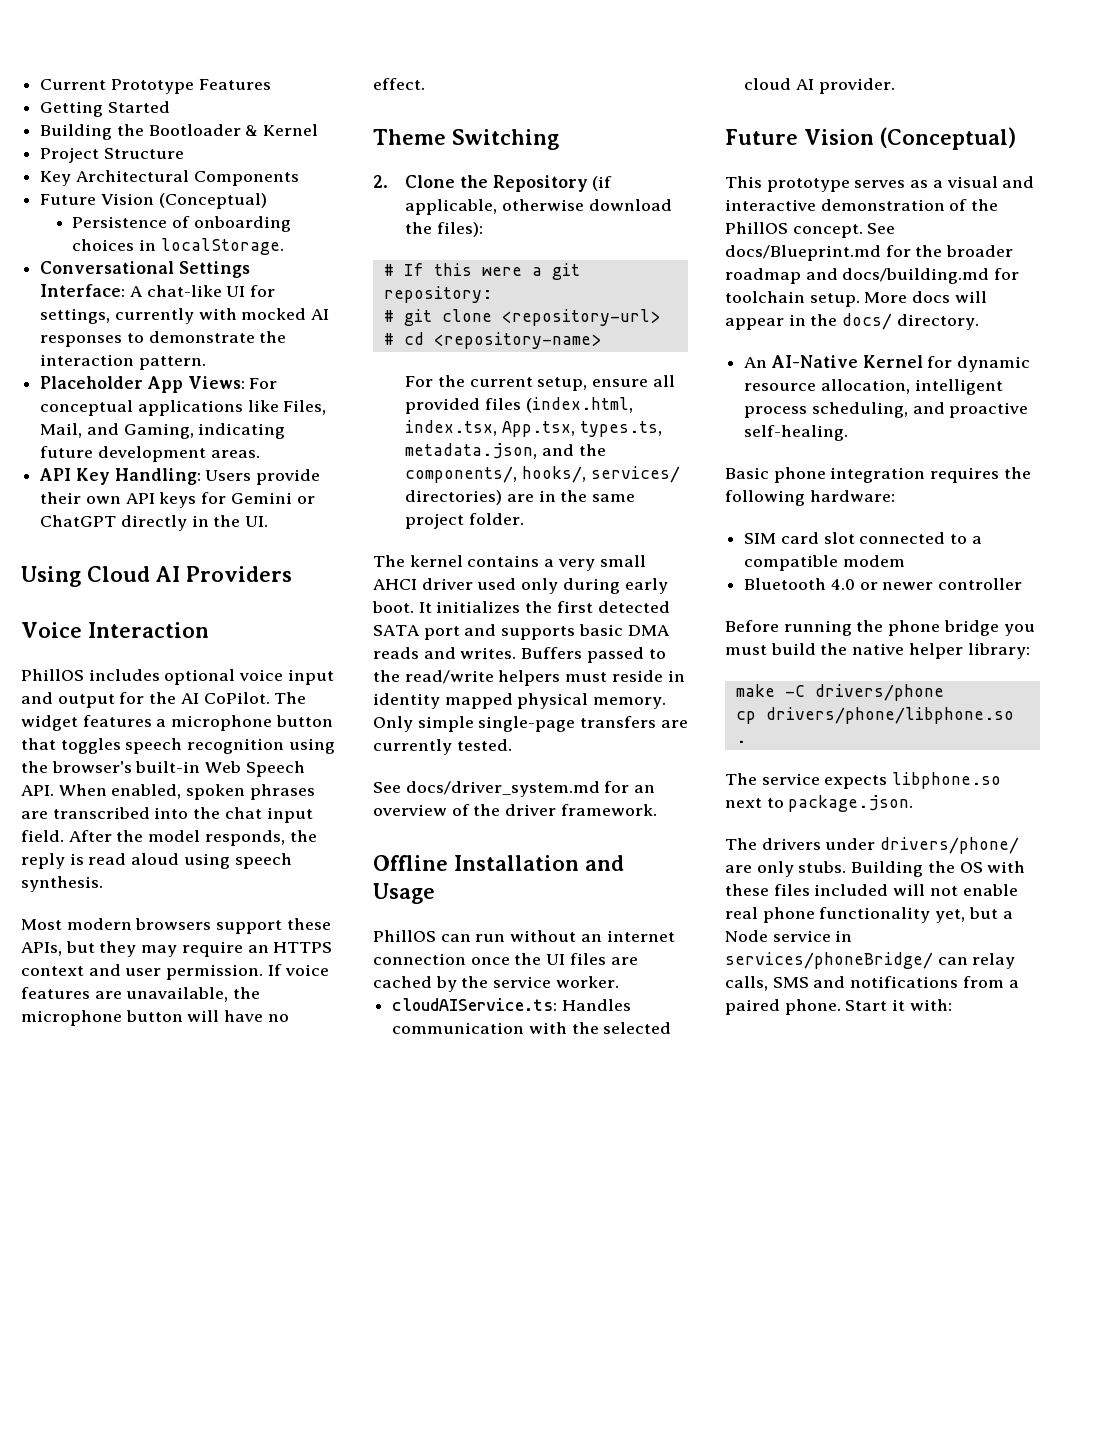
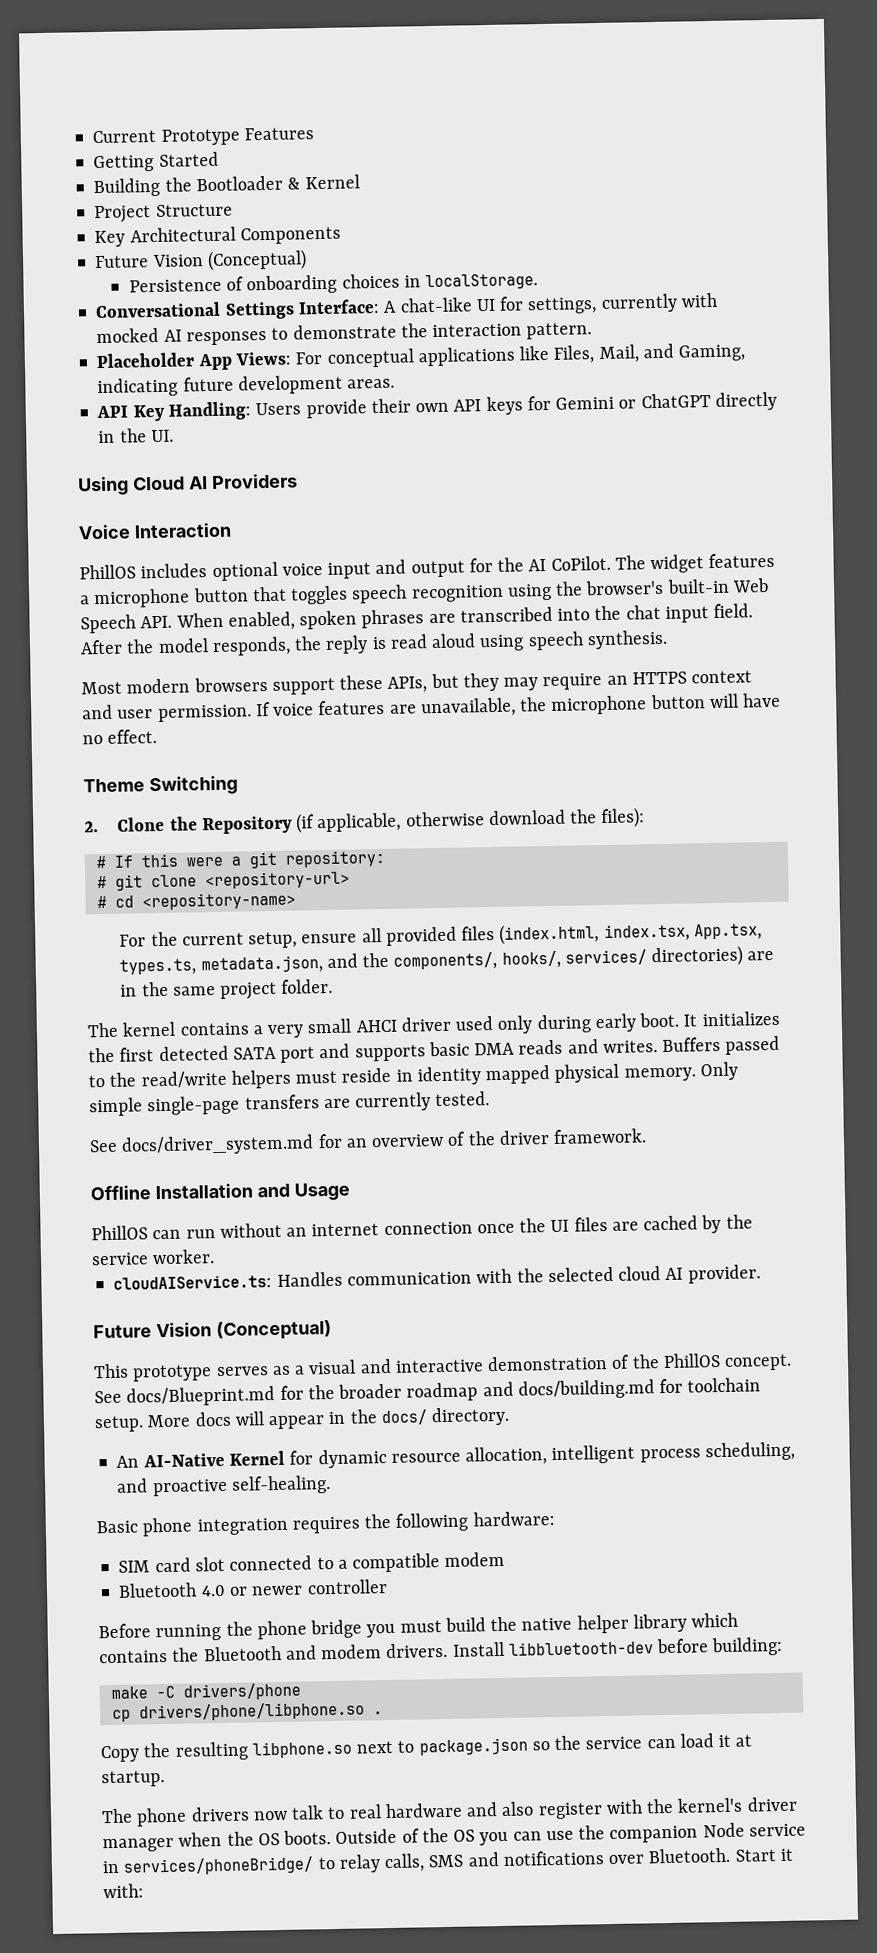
- Before running the phone bridge you must build the native helper library:
+ Before running the phone bridge you must build the native helper library which contains the Bluetooth and modem drivers. Install libbluetooth-dev before building:
- The service expects libphone.so next to package.json.
- The drivers under drivers/phone/ are only stubs. Building the OS with these files included will not enable real phone functionality yet, but a Node service in services/phoneBridge/ can relay calls, SMS and notifications from a paired phone.
+ Copy the resulting libphone.so next to package.json so the service can load it at startup.
+ The phone drivers now talk to real hardware and also register with the kernel's driver manager when the OS boots. Outside of the OS you can use the companion Node service in services/phoneBridge/ to relay calls, SMS and notifications over Bluetooth.

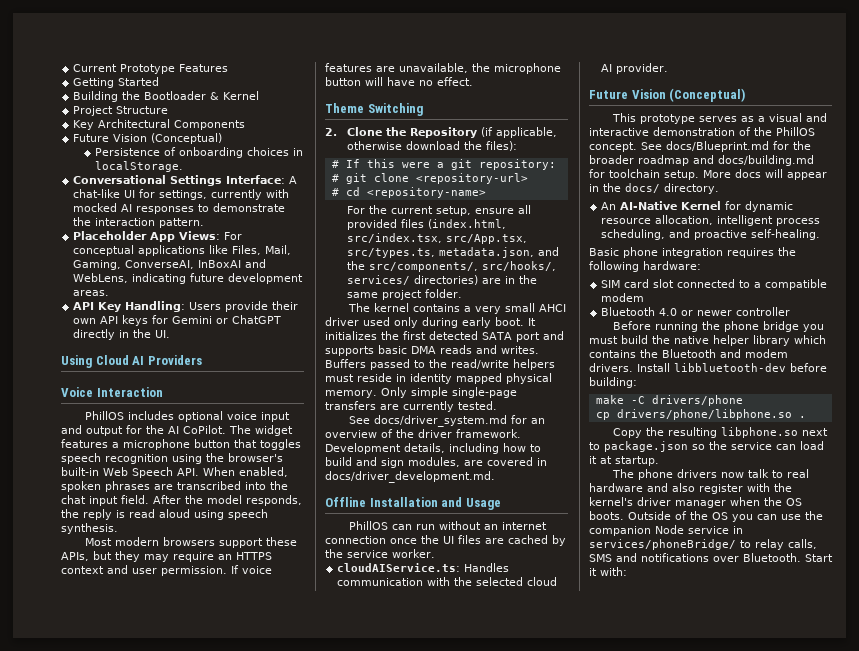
- Placeholder App Views: For conceptual applications like Files, Mail, and Gaming, indicating future development areas.
+ Placeholder App Views: For conceptual applications like Files, Mail, Gaming, ConverseAI, InBoxAI and WebLens, indicating future development areas.
- For the current setup, ensure all provided files (index.html, index.tsx, App.tsx, types.ts, metadata.json, and the components/, hooks/, services/ directories) are in the same project folder.
+ For the current setup, ensure all provided files (index.html, src/index.tsx, src/App.tsx, src/types.ts, metadata.json, and the src/components/, src/hooks/, services/ directories) are in the same project folder.
+ Development details, including how to build and sign modules, are covered in docs/driver_development.md.

